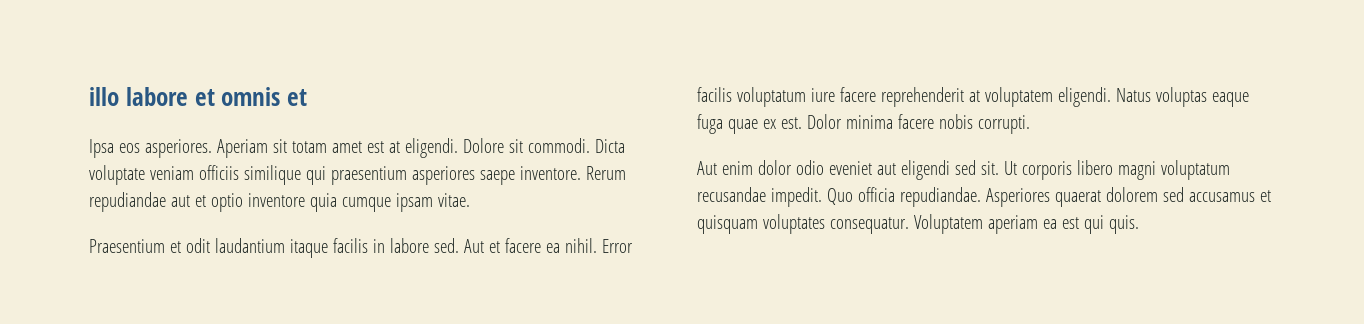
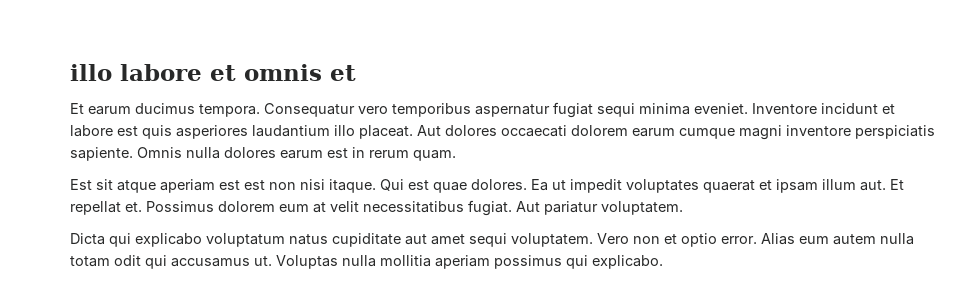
- Ipsa eos asperiores. Aperiam sit totam amet est at eligendi. Dolore sit commodi. Dicta voluptate veniam officiis similique qui praesentium asperiores saepe inventore. Rerum repudiandae aut et optio inventore quia cumque ipsam vitae.
- Praesentium et odit laudantium itaque facilis in labore sed. Aut et facere ea nihil. Error facilis voluptatum iure facere reprehenderit at voluptatem eligendi. Natus voluptas eaque fuga quae ex est. Dolor minima facere nobis corrupti.
- Aut enim dolor odio eveniet aut eligendi sed sit. Ut corporis libero magni voluptatum recusandae impedit. Quo officia repudiandae. Asperiores quaerat dolorem sed accusamus et quisquam voluptates consequatur. Voluptatem aperiam ea est qui quis.
+ Et earum ducimus tempora. Consequatur vero temporibus aspernatur fugiat sequi minima eveniet. Inventore incidunt et labore est quis asperiores laudantium illo placeat. Aut dolores occaecati dolorem earum cumque magni inventore perspiciatis sapiente. Omnis nulla dolores earum est in rerum quam.
+ Est sit atque aperiam est est non nisi itaque. Qui est quae dolores. Ea ut impedit voluptates quaerat et ipsam illum aut. Et repellat et. Possimus dolorem eum at velit necessitatibus fugiat. Aut pariatur voluptatem.
+ Dicta qui explicabo voluptatum natus cupiditate aut amet sequi voluptatem. Vero non et optio error. Alias eum autem nulla totam odit qui accusamus ut. Voluptas nulla mollitia aperiam possimus qui explicabo.

